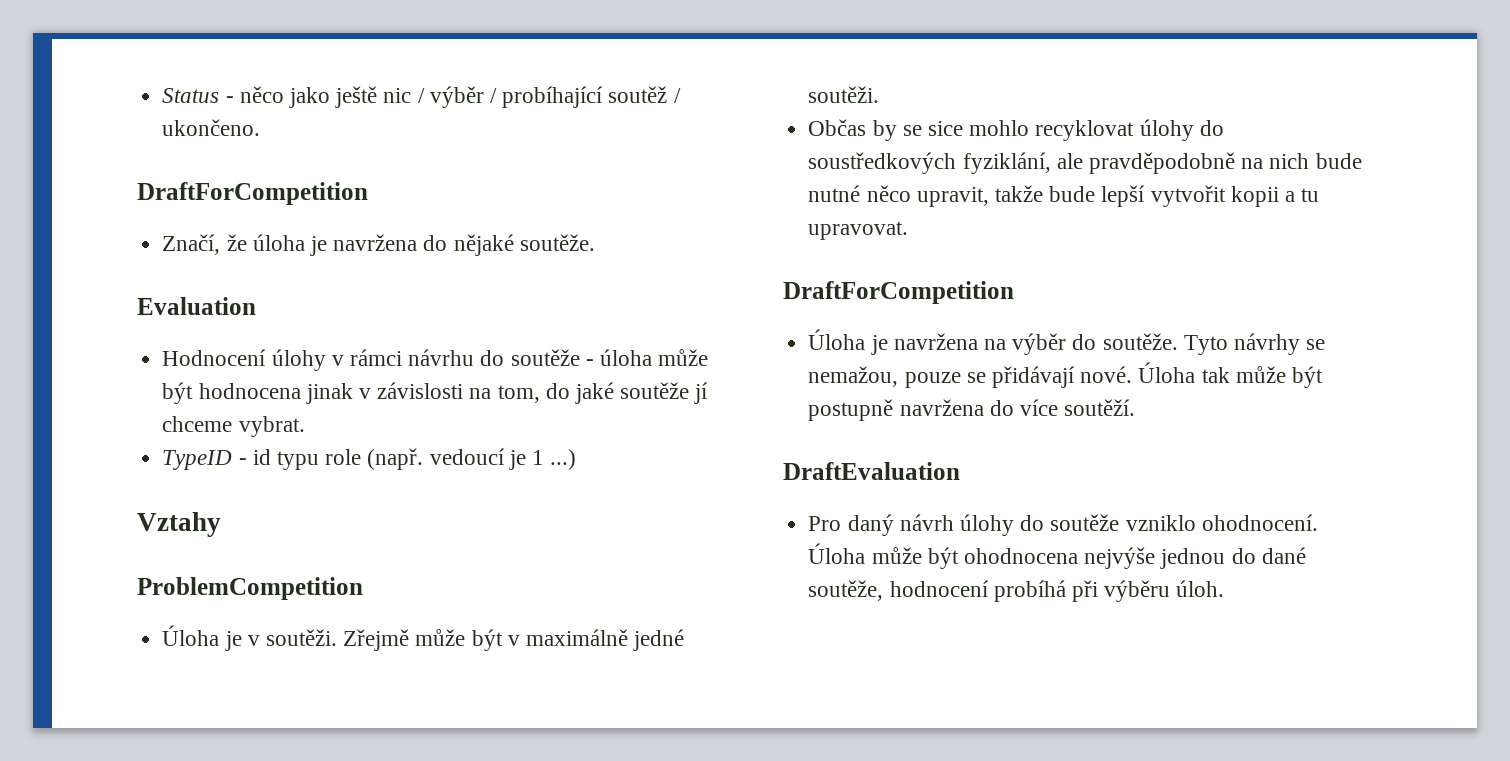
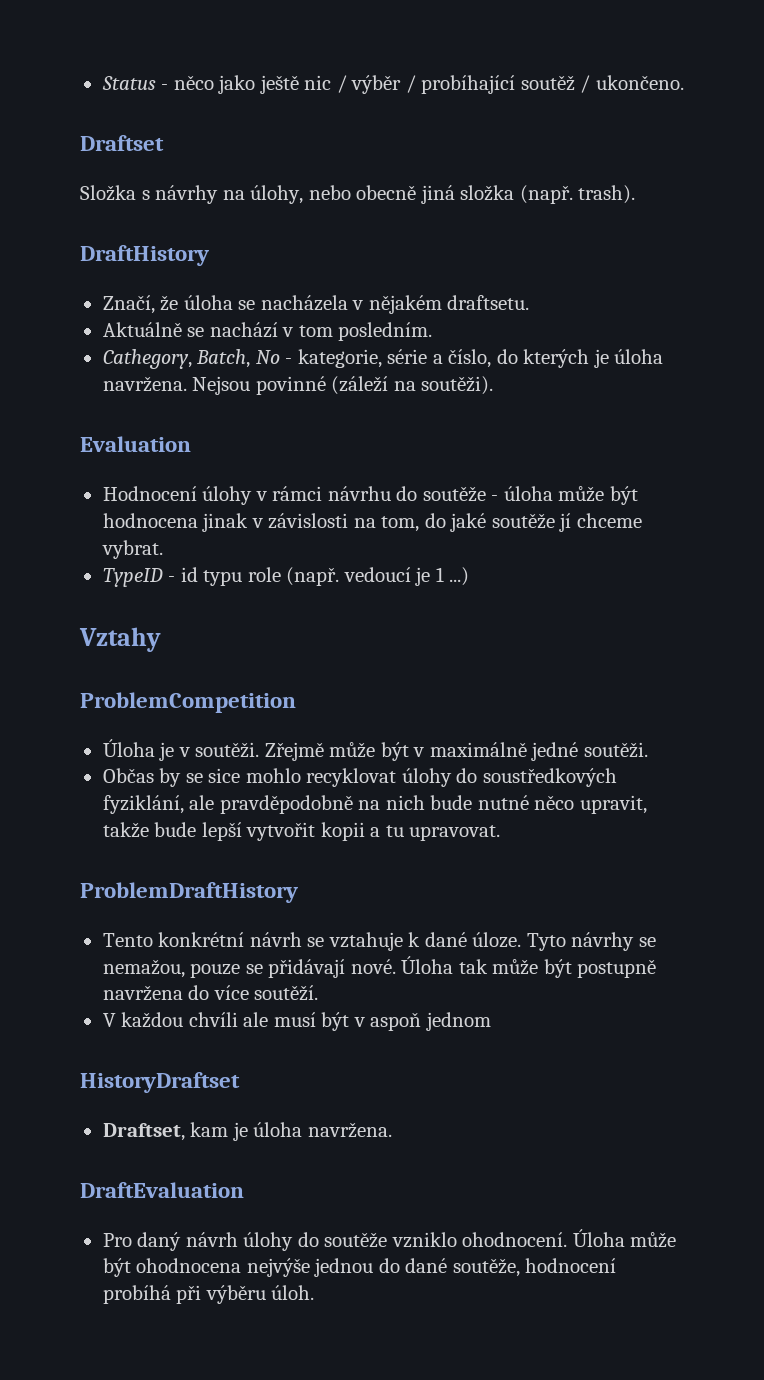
  Status - něco jako ještě nic / výběr / probíhající soutěž / ukončeno.
- DraftForCompetition
- Značí, že úloha je navržena do nějaké soutěže.
+ Draftset
+ Složka s návrhy na úlohy, nebo obecně jiná složka (např. trash).
+ DraftHistory
+ Značí, že úloha se nacházela v nějakém draftsetu.
+ Aktuálně se nachází v tom posledním.
+ Cathegory, Batch, No - kategorie, série a číslo, do kterých je úloha navržena. Nejsou povinné (záleží na soutěži).
  Občas by se sice mohlo recyklovat úlohy do soustředkových fyziklání, ale pravděpodobně na nich bude nutné něco upravit, takže bude lepší vytvořit kopii a tu upravovat.
- DraftForCompetition
- Úloha je navržena na výběr do soutěže.
+ ProblemDraftHistory
+ Tento konkrétní návrh se vztahuje k dané úloze.
+ V každou chvíli ale musí být v aspoň jednom
+ HistoryDraftset
+ Draftset, kam je úloha navržena.

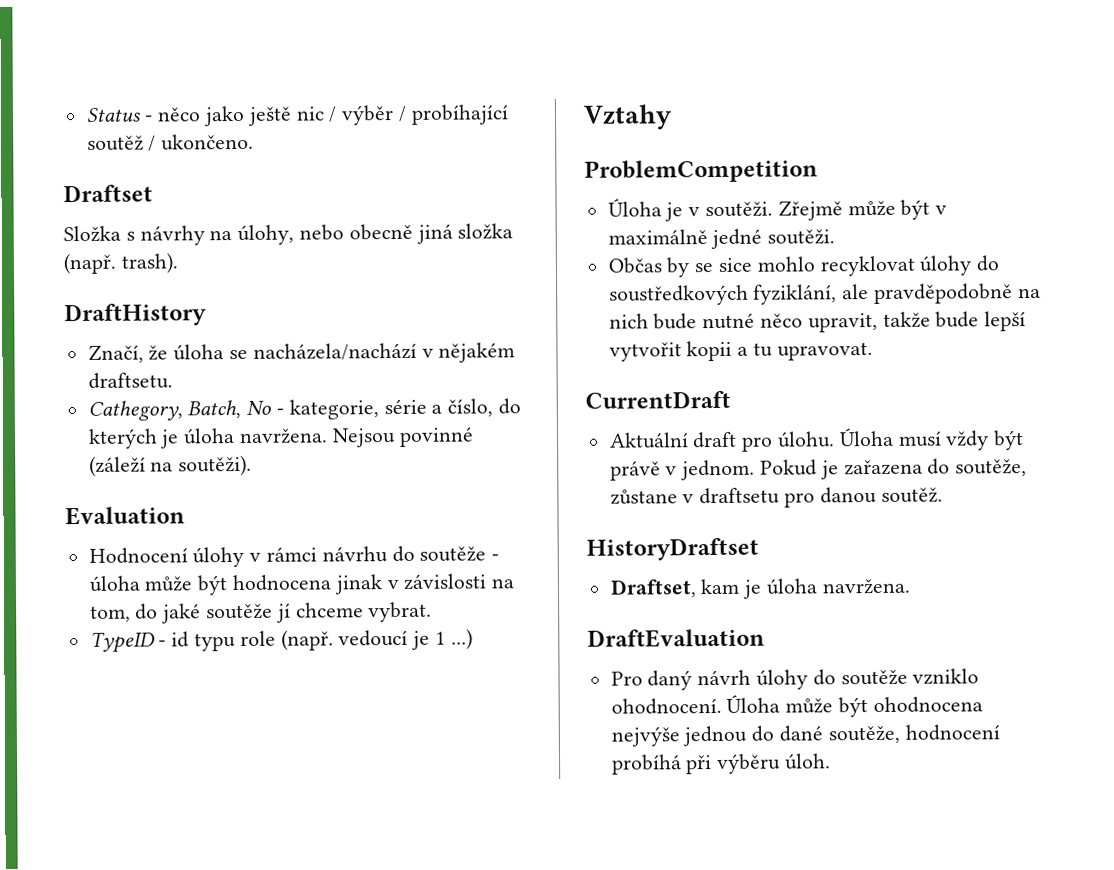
- Značí, že úloha se nacházela v nějakém draftsetu.
+ Značí, že úloha se nacházela/nachází v nějakém draftsetu.
- Aktuálně se nachází v tom posledním.
- ProblemDraftHistory
- Tento konkrétní návrh se vztahuje k dané úloze. Tyto návrhy se nemažou, pouze se přidávají nové. Úloha tak může být postupně navržena do více soutěží.
- V každou chvíli ale musí být v aspoň jednom
+ CurrentDraft
+ Aktuální draft pro úlohu. Úloha musí vždy být právě v jednom. Pokud je zařazena do soutěže, zůstane v draftsetu pro danou soutěž.

